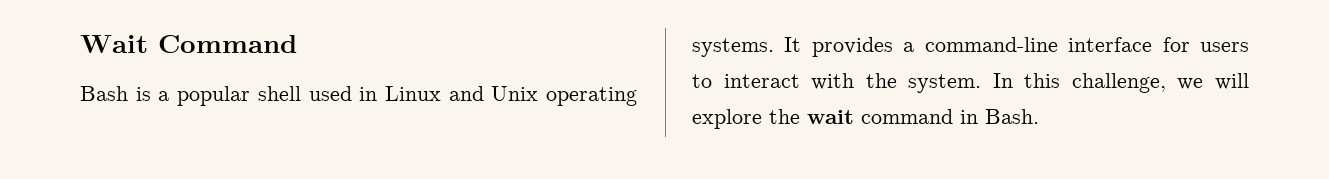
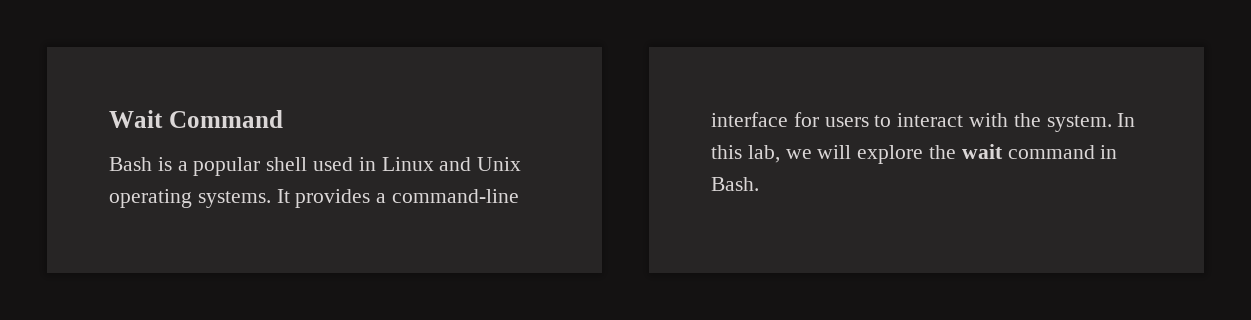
- In this challenge, we will explore the wait command in Bash.
+ In this lab, we will explore the wait command in Bash.

